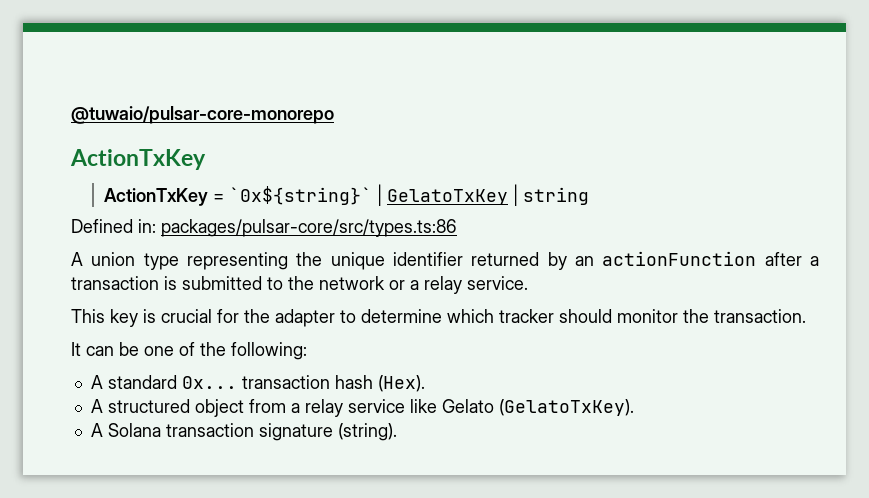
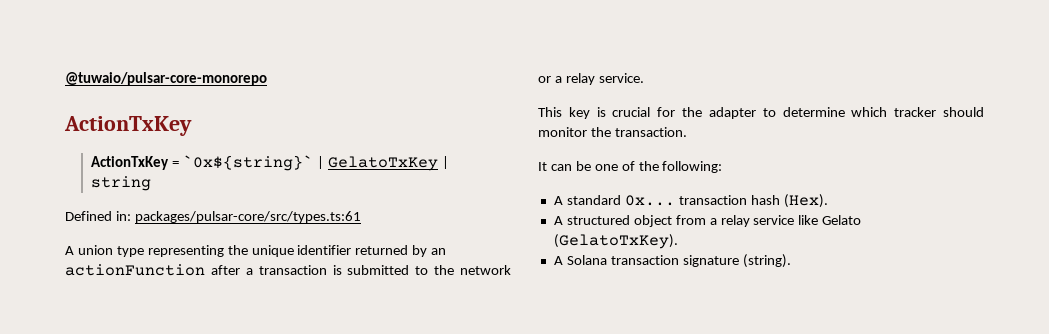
- Defined in: packages/pulsar-core/src/types.ts:86
+ Defined in: packages/pulsar-core/src/types.ts:61

